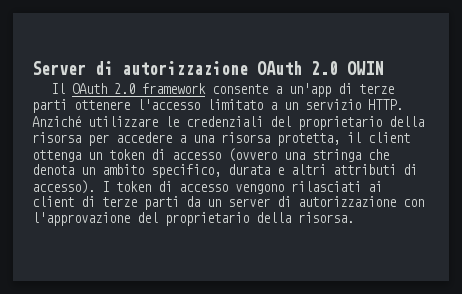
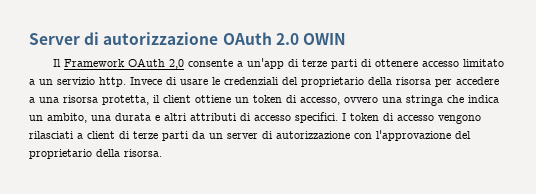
- Il OAuth 2.0 framework consente a un'app di terze parti ottenere l'accesso limitato a un servizio HTTP. Anziché utilizzare le credenziali del proprietario della risorsa per accedere a una risorsa protetta, il client ottenga un token di accesso (ovvero una stringa che denota un ambito specifico, durata e altri attributi di accesso).
+ Il Framework OAuth 2,0 consente a un'app di terze parti di ottenere accesso limitato a un servizio http. Invece di usare le credenziali del proprietario della risorsa per accedere a una risorsa protetta, il client ottiene un token di accesso, ovvero una stringa che indica un ambito, una durata e altri attributi di accesso specifici.
- I token di accesso vengono rilasciati ai client di terze parti da un server di autorizzazione con l'approvazione del proprietario della risorsa.
+ I token di accesso vengono rilasciati a client di terze parti da un server di autorizzazione con l'approvazione del proprietario della risorsa.

